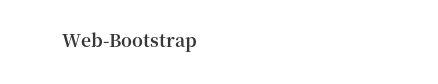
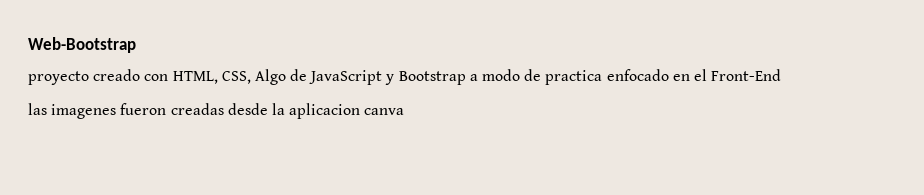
+ proyecto creado con HTML, CSS, Algo de JavaScript y Bootstrap a modo de practica enfocado en el Front-End
+ las imagenes fueron creadas desde la aplicacion canva

